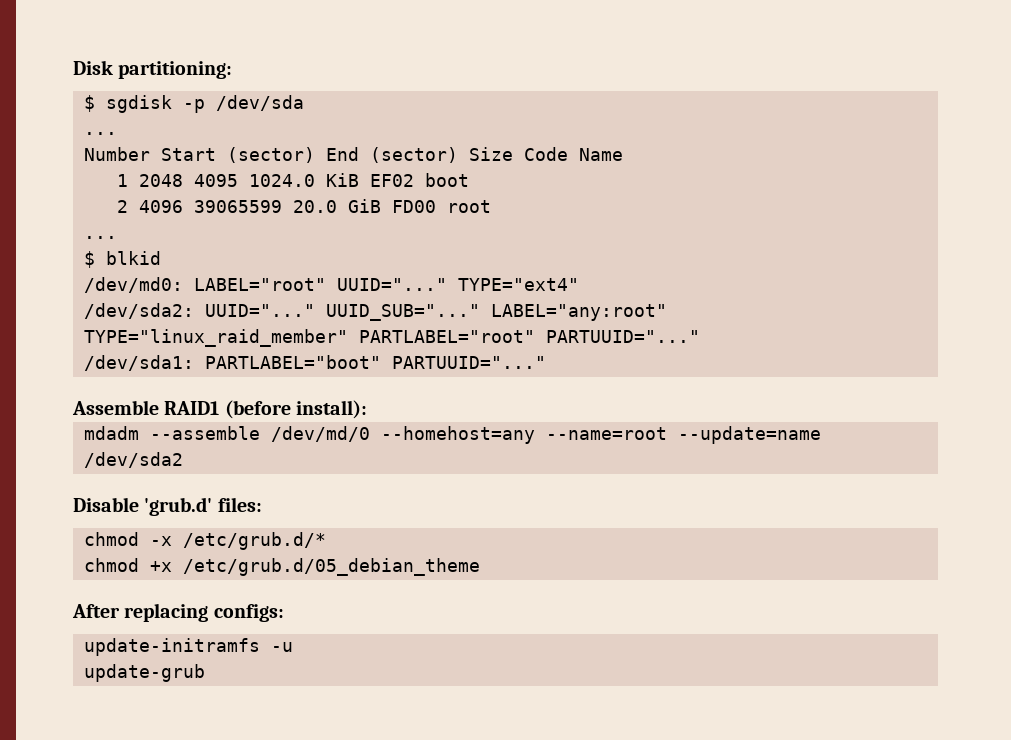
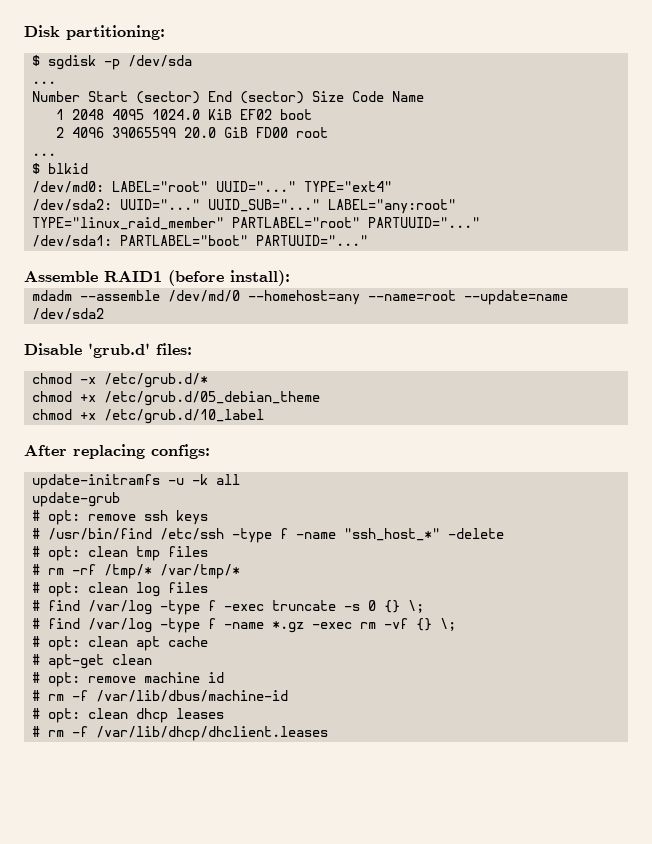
+ chmod +x /etc/grub.d/10_label
- update-initramfs -u
+ update-initramfs -u -k all
+ # opt: remove ssh keys
+ # /usr/bin/find /etc/ssh -type f -name "ssh_host_*" -delete
+ # opt: clean tmp files
+ # rm -rf /tmp/* /var/tmp/*
+ # opt: clean log files
+ # find /var/log -type f -exec truncate -s 0 {} \;
+ # find /var/log -type f -name *.gz -exec rm -vf {} \;
+ # opt: clean apt cache
+ # apt-get clean
+ # opt: remove machine id
+ # rm -f /var/lib/dbus/machine-id
+ # opt: clean dhcp leases
+ # rm -f /var/lib/dhcp/dhclient.leases

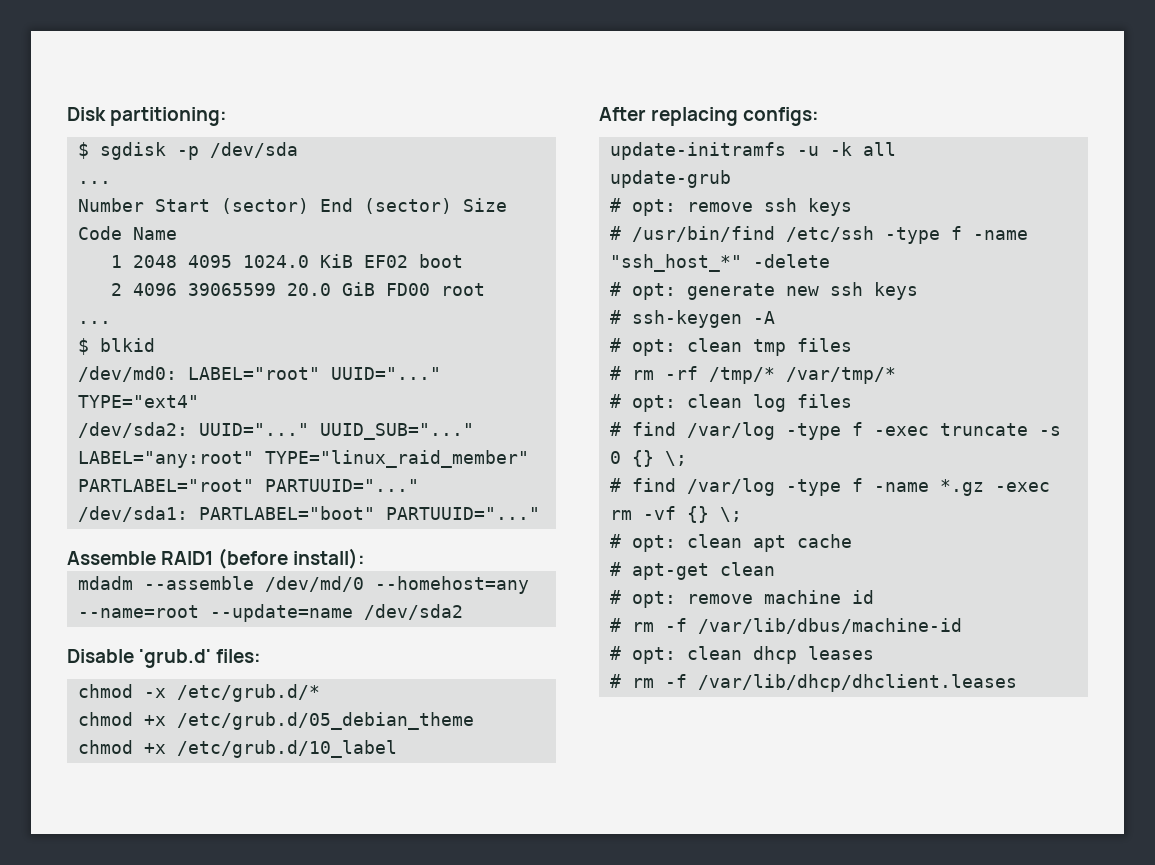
+ # opt: generate new ssh keys
+ # ssh-keygen -A

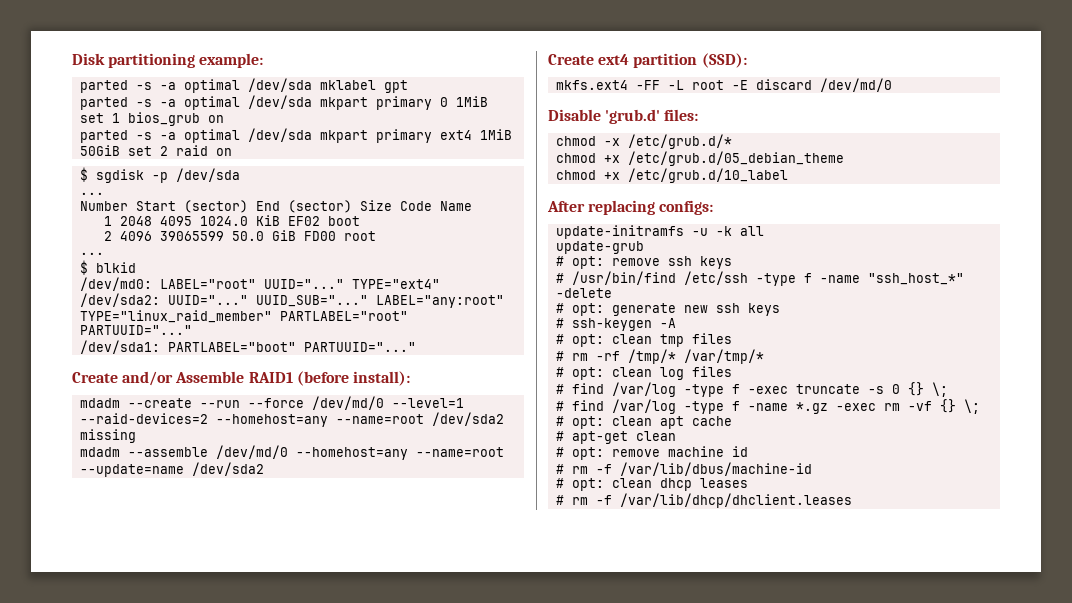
- Disk partitioning:
+ Disk partitioning example:
+ parted -s -a optimal /dev/sda mklabel gpt
+ parted -s -a optimal /dev/sda mkpart primary 0 1MiB set 1 bios_grub on
+ parted -s -a optimal /dev/sda mkpart primary ext4 1MiB 50GiB set 2 raid on
- 2 4096 39065599 20.0 GiB FD00 root
+ 2 4096 39065599 50.0 GiB FD00 root
- Assemble RAID1 (before install):
+ Create and/or Assemble RAID1 (before install):
+ mdadm --create --run --force /dev/md/0 --level=1 --raid-devices=2 --homehost=any --name=root /dev/sda2 missing
+ Create ext4 partition (SSD):
+ mkfs.ext4 -FF -L root -E discard /dev/md/0

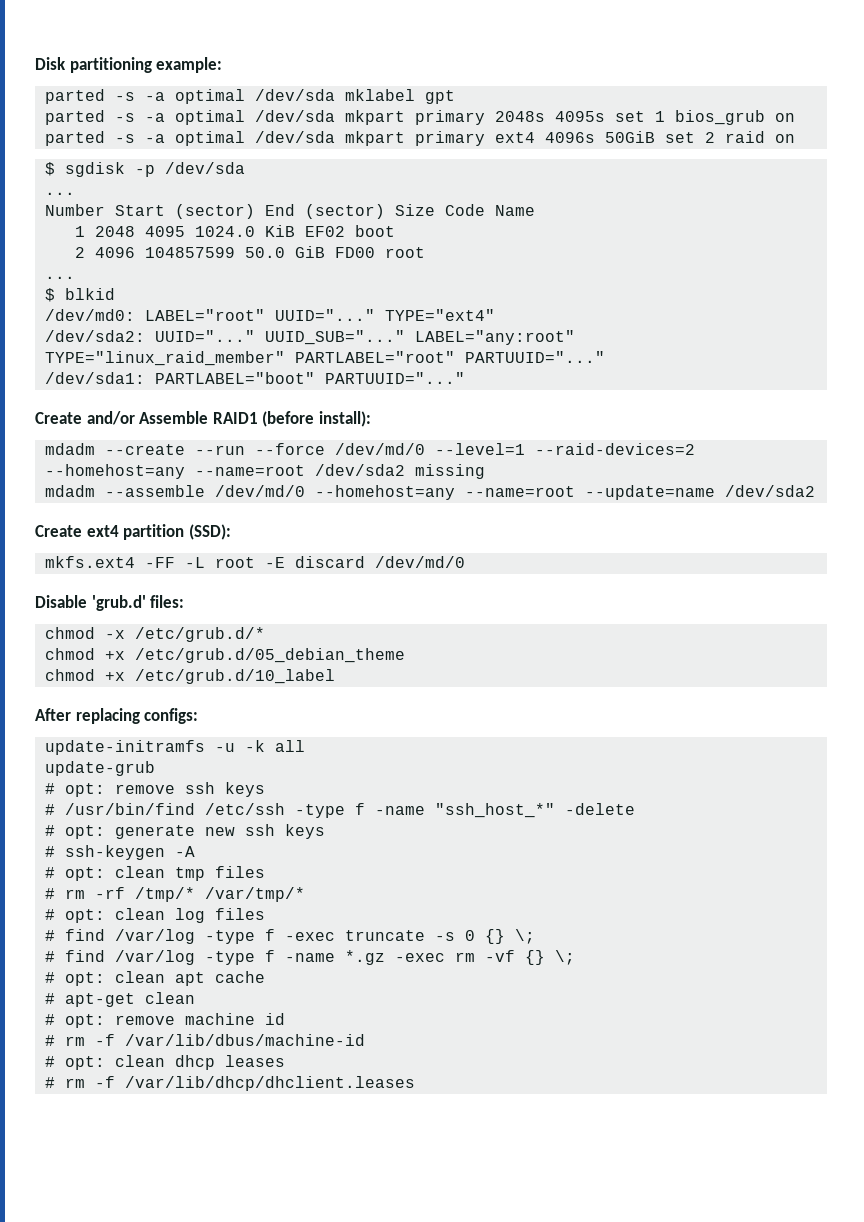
- parted -s -a optimal /dev/sda mkpart primary 0 1MiB set 1 bios_grub on
+ parted -s -a optimal /dev/sda mkpart primary 2048s 4095s set 1 bios_grub on
- parted -s -a optimal /dev/sda mkpart primary ext4 1MiB 50GiB set 2 raid on
+ parted -s -a optimal /dev/sda mkpart primary ext4 4096s 50GiB set 2 raid on
- 2 4096 39065599 50.0 GiB FD00 root
+ 2 4096 104857599 50.0 GiB FD00 root

